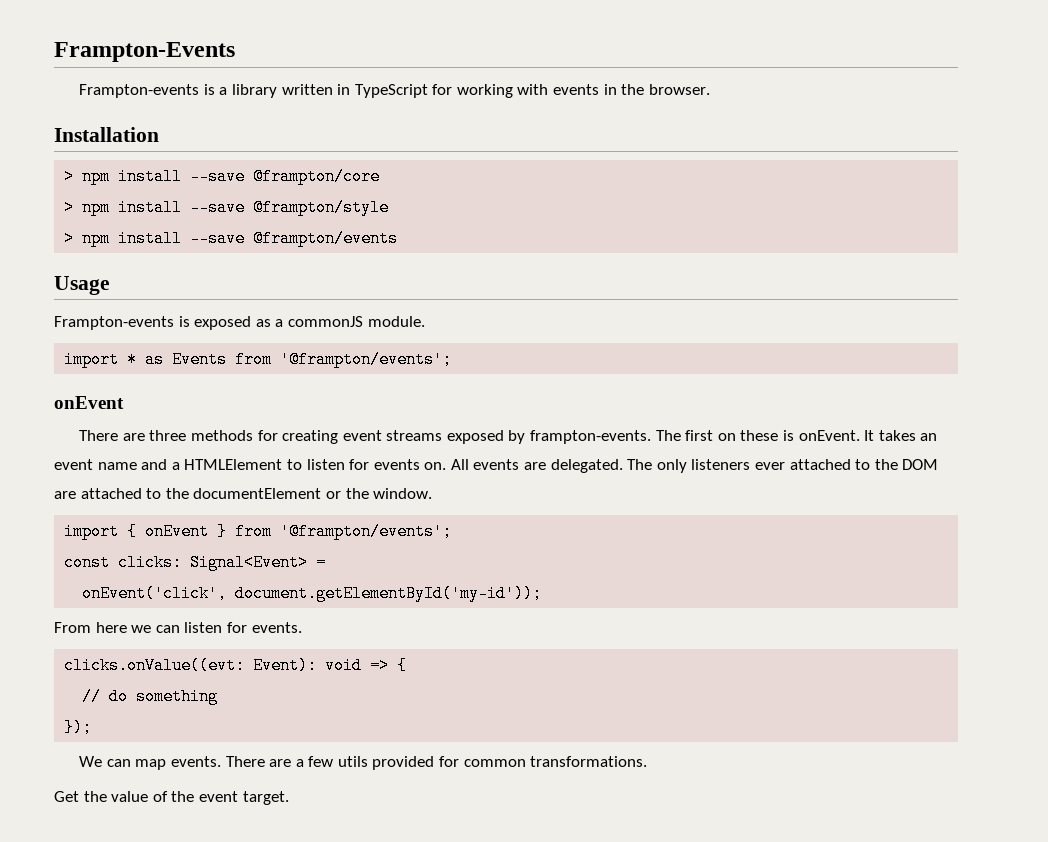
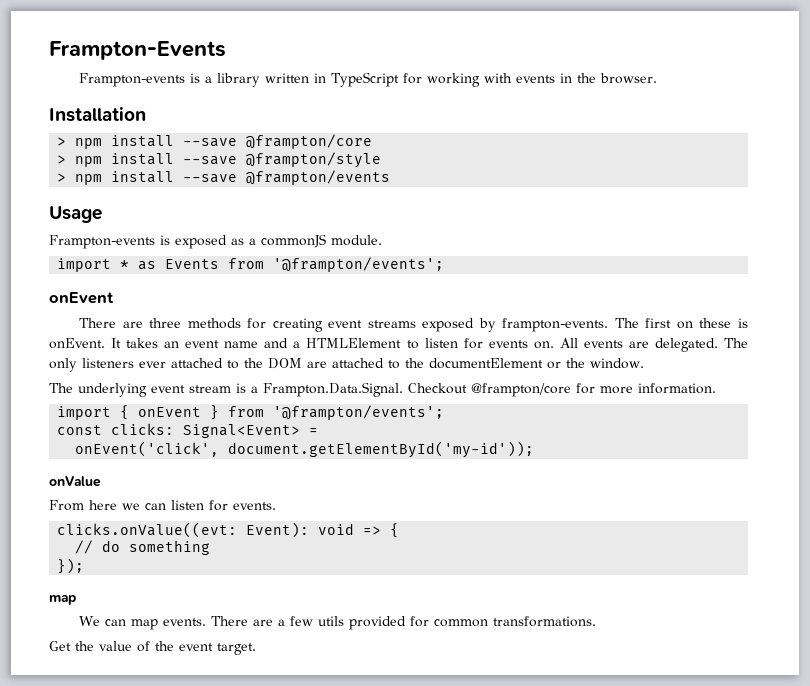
+ The underlying event stream is a Frampton.Data.Signal. Checkout @frampton/core for more information.
+ onValue
  });
+ map

